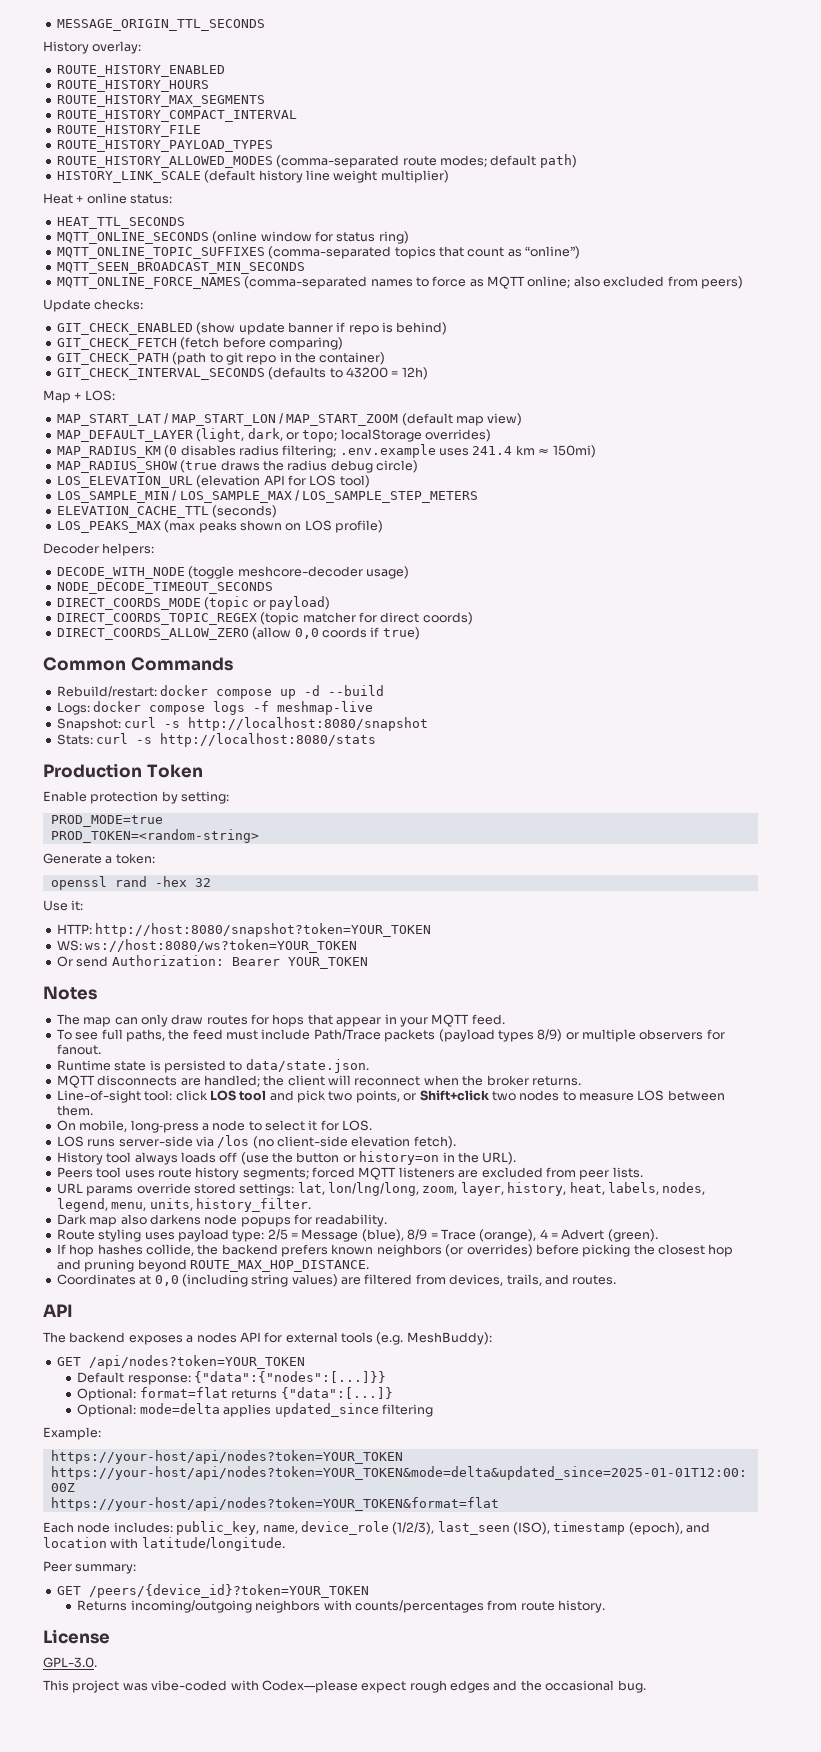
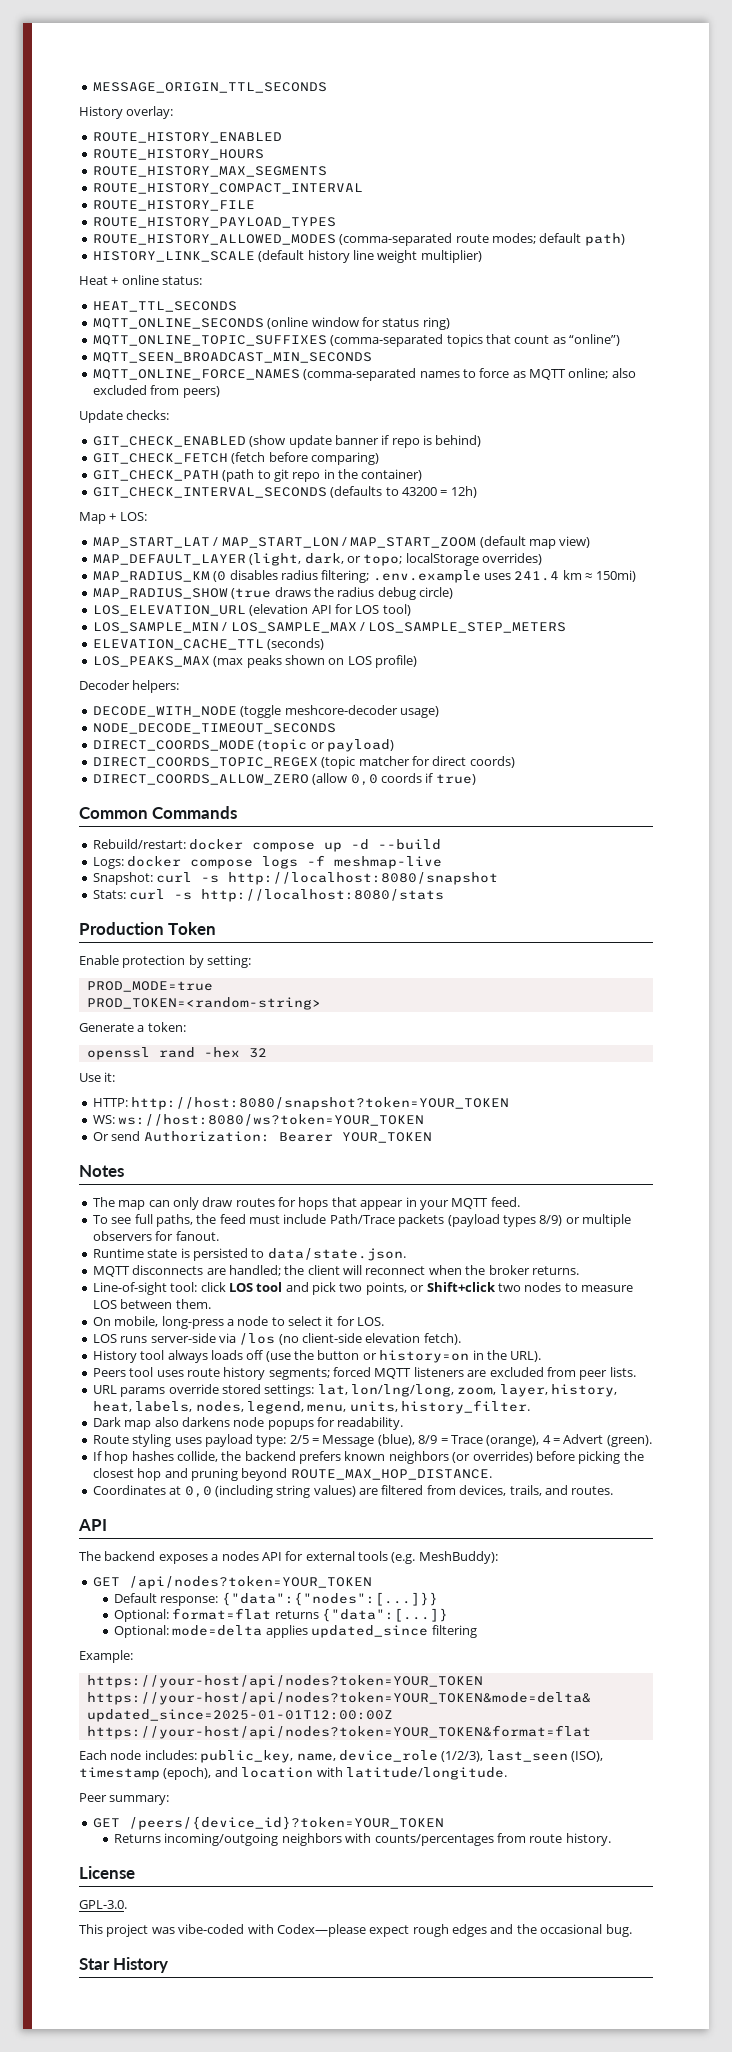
+ Star History

